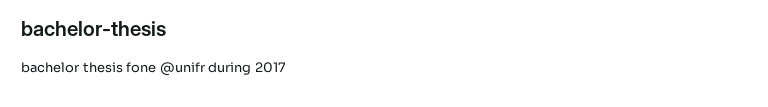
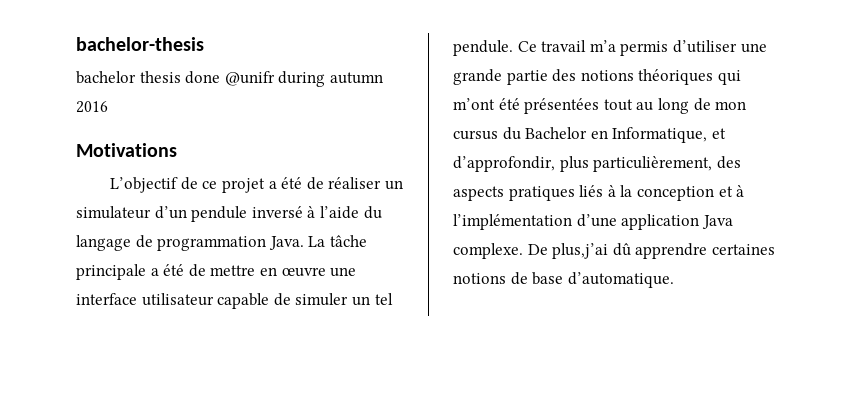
- bachelor thesis fone @unifr during 2017
+ bachelor thesis done @unifr during autumn 2016
+ Motivations
+ L’objectif de ce projet a été de réaliser un simulateur d’un pendule inversé à l’aide du langage de programmation Java. La tâche principale a été de mettre en œuvre une interface utilisateur capable de simuler un tel pendule. Ce travail m’a permis d’utiliser une grande partie des notions théoriques qui m’ont été présentées tout au long de mon cursus du Bachelor en Informatique, et d’approfondir, plus particulièrement, des aspects pratiques liés à la conception et à l’implémentation d’une application Java complexe. De plus,j’ai dû apprendre certaines notions de base d’automatique.

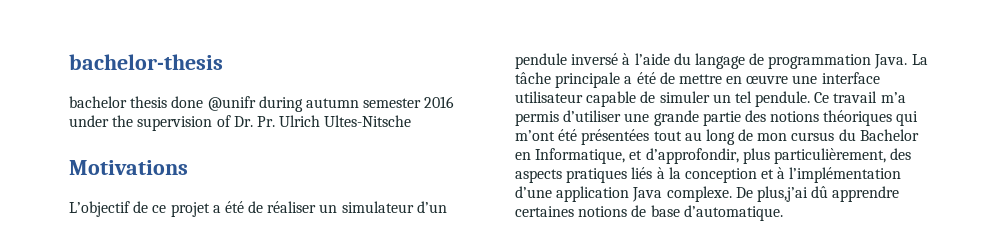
- bachelor thesis done @unifr during autumn 2016
+ bachelor thesis done @unifr during autumn semester 2016 under the supervision of Dr. Pr. Ulrich Ultes-Nitsche

